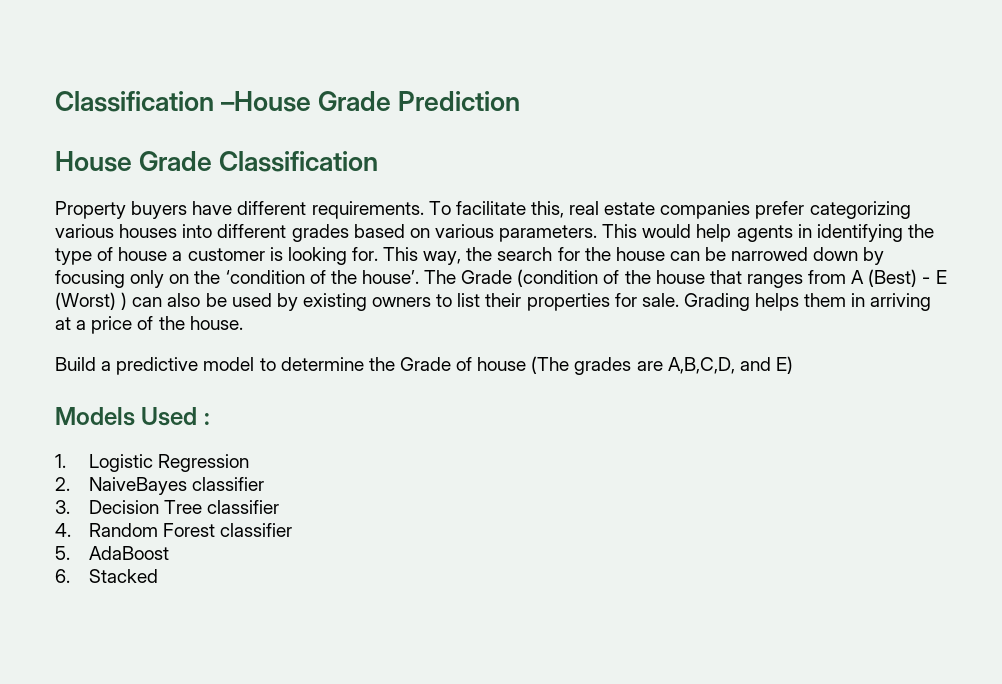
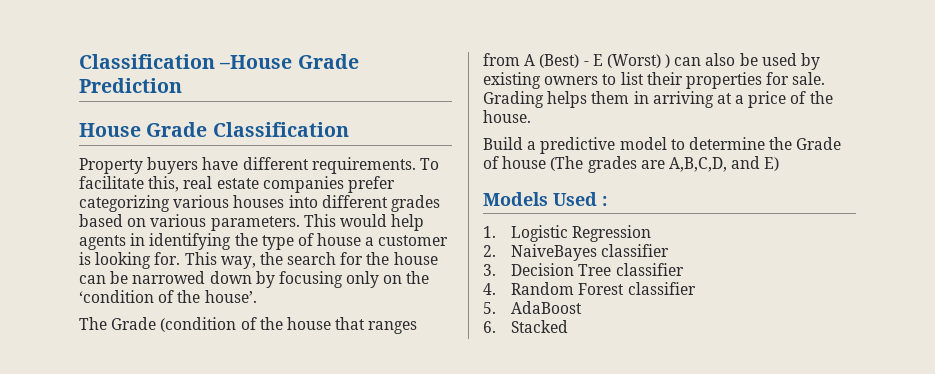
- This way, the search for the house can be narrowed down by focusing only on the ‘condition of the house’. The Grade (condition of the house that ranges from A (Best) - E (Worst) ) can also be used by existing owners to list their properties for sale.
+ This way, the search for the house can be narrowed down by focusing only on the ‘condition of the house’.
+ The Grade (condition of the house that ranges from A (Best) - E (Worst) ) can also be used by existing owners to list their properties for sale.

